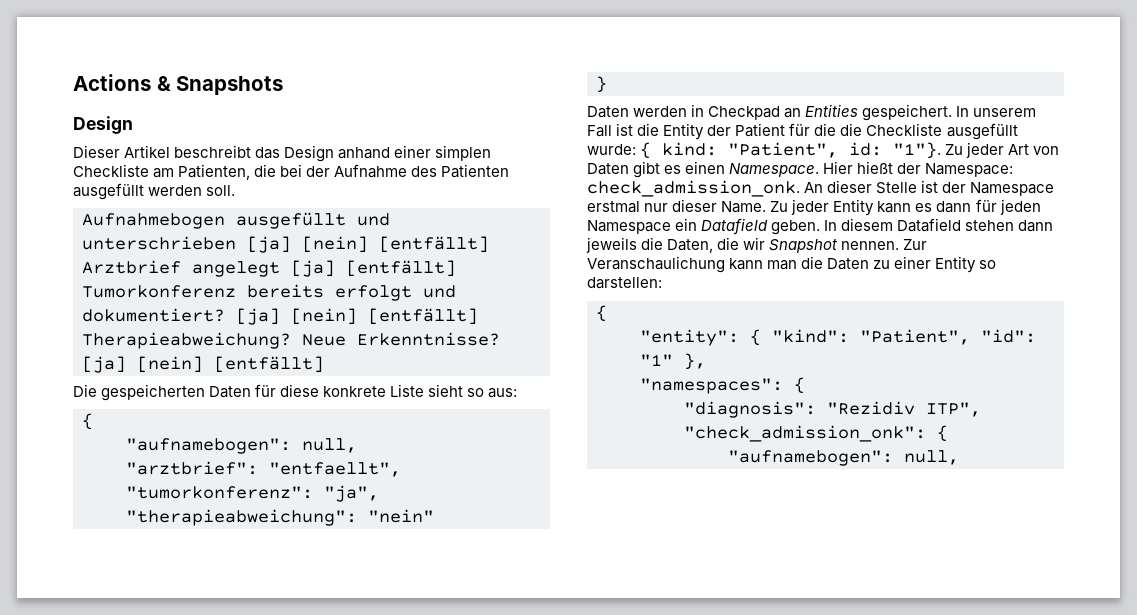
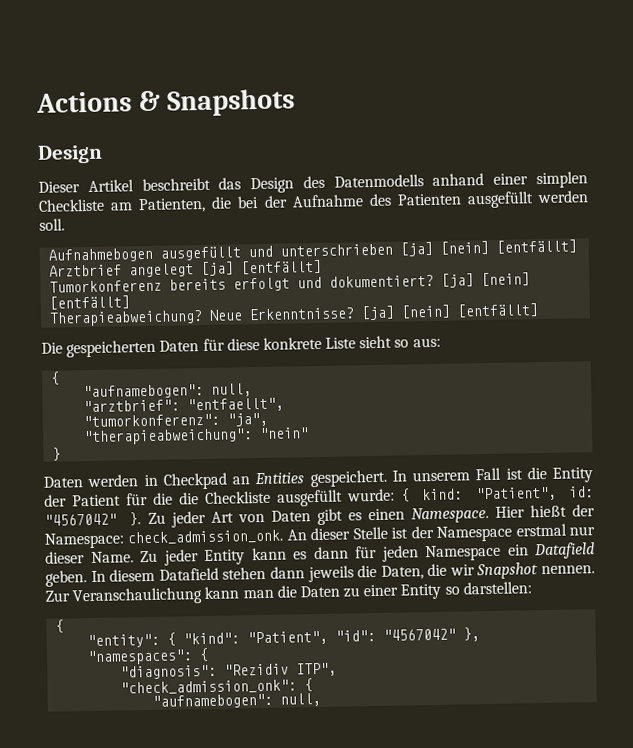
- Dieser Artikel beschreibt das Design anhand einer simplen Checkliste am Patienten, die bei der Aufnahme des Patienten ausgefüllt werden soll.
+ Dieser Artikel beschreibt das Design des Datenmodells anhand einer simplen Checkliste am Patienten, die bei der Aufnahme des Patienten ausgefüllt werden soll.
- In unserem Fall ist die Entity der Patient für die die Checkliste ausgefüllt wurde: { kind: "Patient", id: "1"}.
+ In unserem Fall ist die Entity der Patient für die die Checkliste ausgefüllt wurde: { kind: "Patient", id: "4567042" }.
- "entity": { "kind": "Patient", "id": "1" },
+ "entity": { "kind": "Patient", "id": "4567042" },

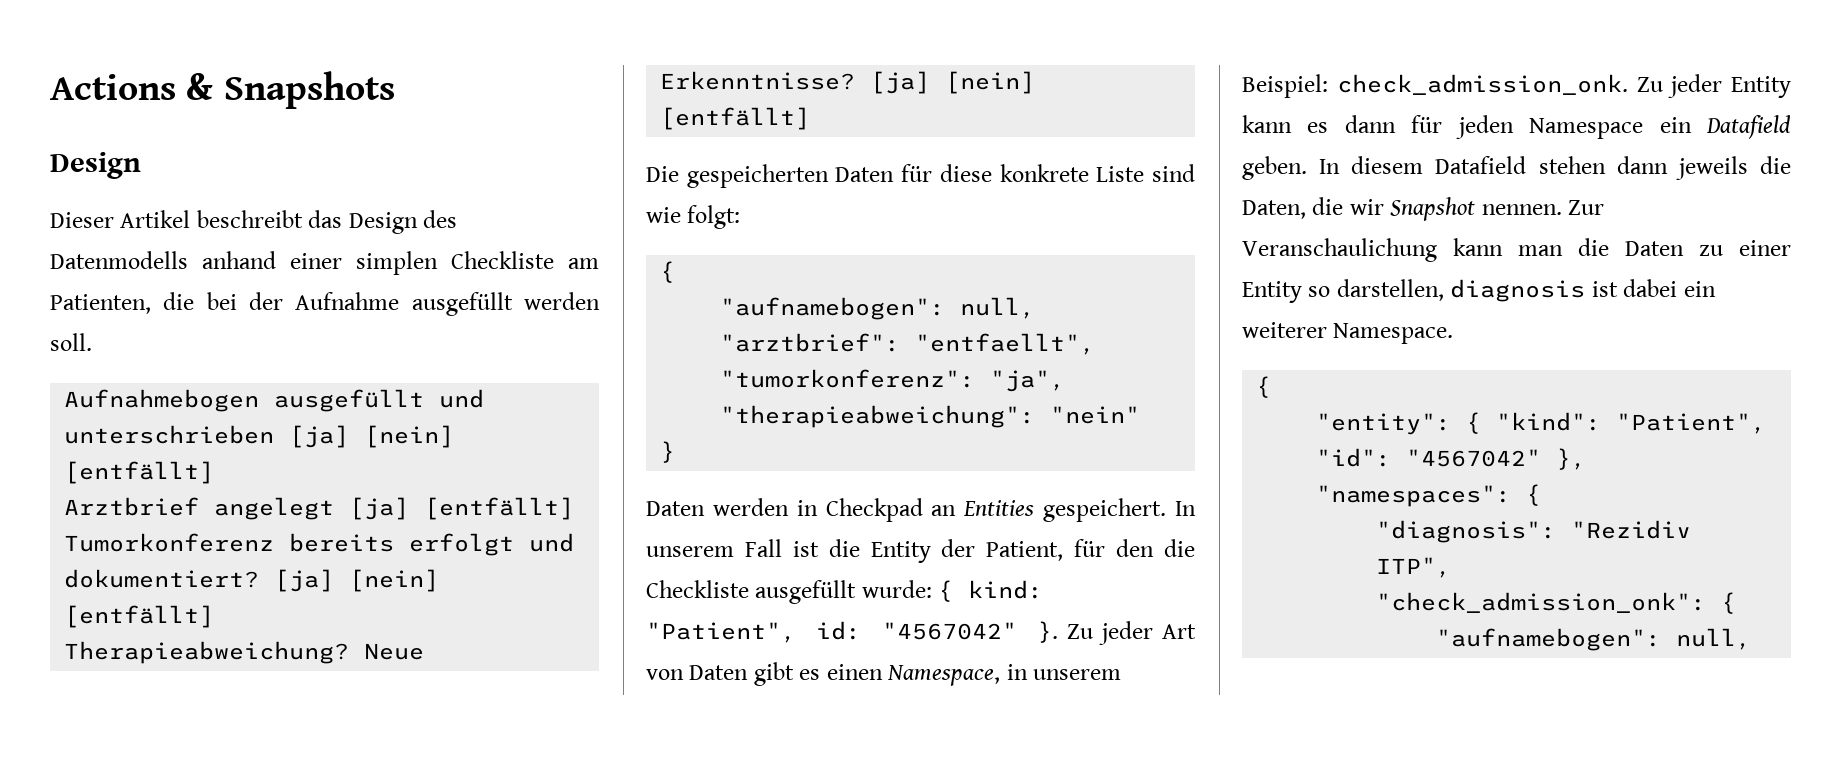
- Dieser Artikel beschreibt das Design des Datenmodells anhand einer simplen Checkliste am Patienten, die bei der Aufnahme des Patienten ausgefüllt werden soll.
+ Dieser Artikel beschreibt das Design des Datenmodells anhand einer simplen Checkliste am Patienten, die bei der Aufnahme ausgefüllt werden soll.
- Die gespeicherten Daten für diese konkrete Liste sieht so aus:
+ Die gespeicherten Daten für diese konkrete Liste sind wie folgt:
- In unserem Fall ist die Entity der Patient für die die Checkliste ausgefüllt wurde: { kind: "Patient", id: "4567042" }.
+ In unserem Fall ist die Entity der Patient, für den die Checkliste ausgefüllt wurde: { kind: "Patient", id: "4567042" }.
- Zu jeder Art von Daten gibt es einen Namespace. Hier hießt der Namespace: check_admission_onk. An dieser Stelle ist der Namespace erstmal nur dieser Name.
+ Zu jeder Art von Daten gibt es einen Namespace, in unserem Beispiel: check_admission_onk.
- Zur Veranschaulichung kann man die Daten zu einer Entity so darstellen:
+ Zur Veranschaulichung kann man die Daten zu einer Entity so darstellen, diagnosis ist dabei ein weiterer Namespace.

